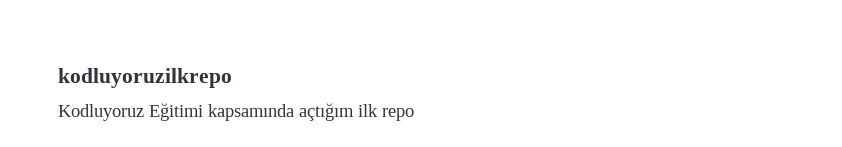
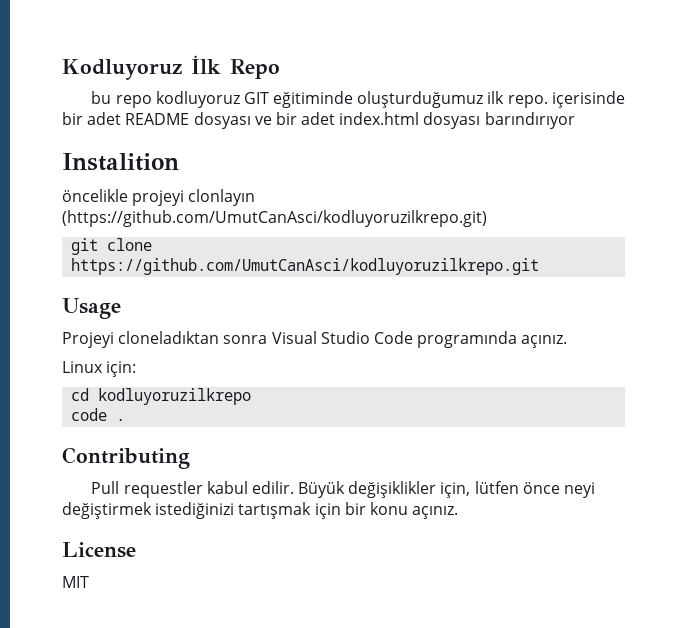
- kodluyoruzilkrepo
- Kodluyoruz Eğitimi kapsamında açtığım ilk repo
+ Kodluyoruz İlk Repo
+ bu repo kodluyoruz GIT eğitiminde oluşturduğumuz ilk repo. içerisinde bir adet README dosyası ve bir adet index.html dosyası barındırıyor
+ Instalition
+ öncelikle projeyi clonlayın (https://github.com/UmutCanAsci/kodluyoruzilkrepo.git)
+ git clone https://github.com/UmutCanAsci/kodluyoruzilkrepo.git
+ Usage
+ Projeyi cloneladıktan sonra Visual Studio Code programında açınız.
+ Linux için:
+ cd kodluyoruzilkrepo
+ code .
+ Contributing
+ Pull requestler kabul edilir. Büyük değişiklikler için, lütfen önce neyi değiştirmek istediğinizi tartışmak için bir konu açınız.
+ License
+ MIT

